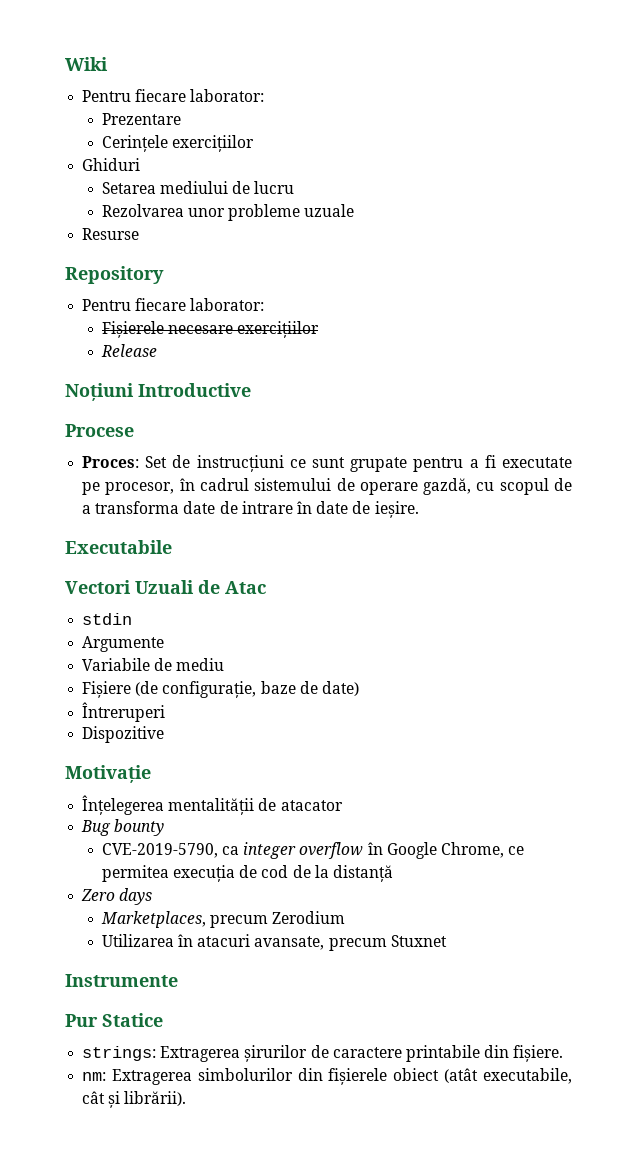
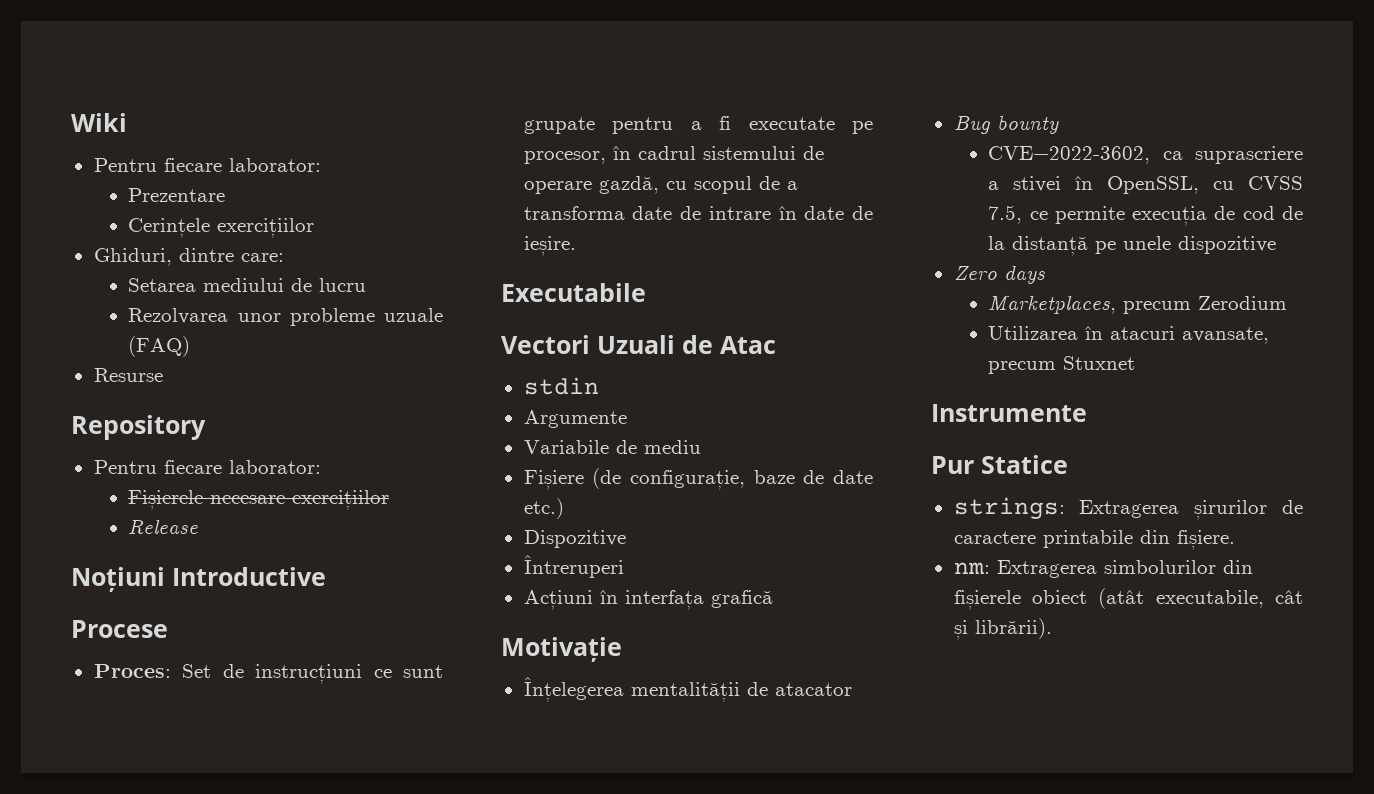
- Ghiduri
+ Ghiduri, dintre care:
- Rezolvarea unor probleme uzuale
+ Rezolvarea unor probleme uzuale (FAQ)
- Fișiere (de configurație, baze de date)
+ Fișiere (de configurație, baze de date etc.)
+ Dispozitive
  Întreruperi
- Dispozitive
+ Acțiuni în interfața grafică
- CVE-2019-5790, ca integer overflow în Google Chrome, ce permitea execuția de cod de la distanță
+ CVE−2022-3602, ca suprascriere a stivei în OpenSSL, cu CVSS 7.5, ce permite execuția de cod de la distanță pe unele dispozitive

